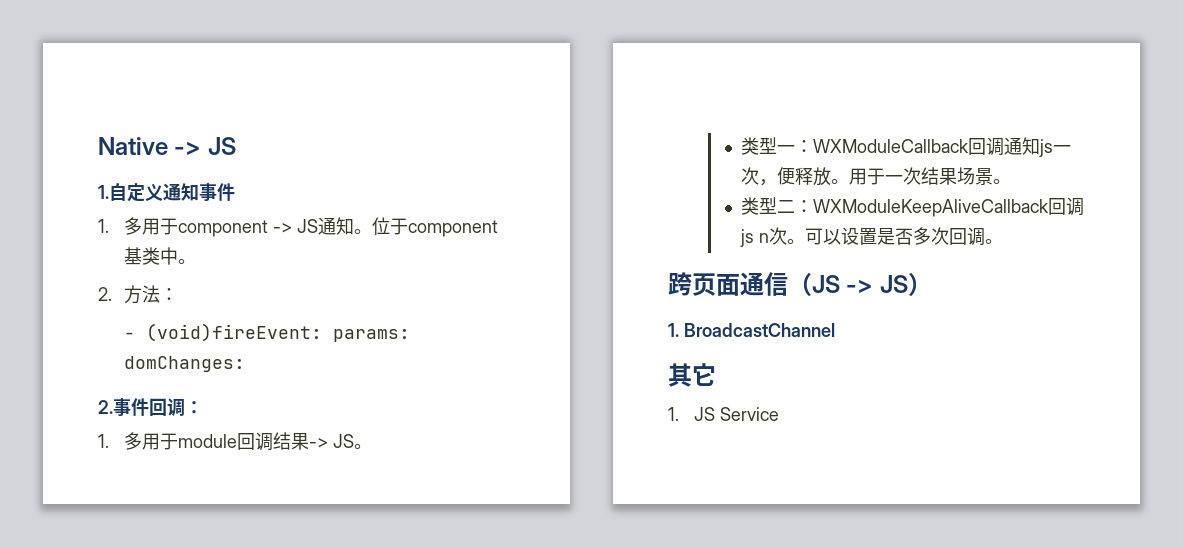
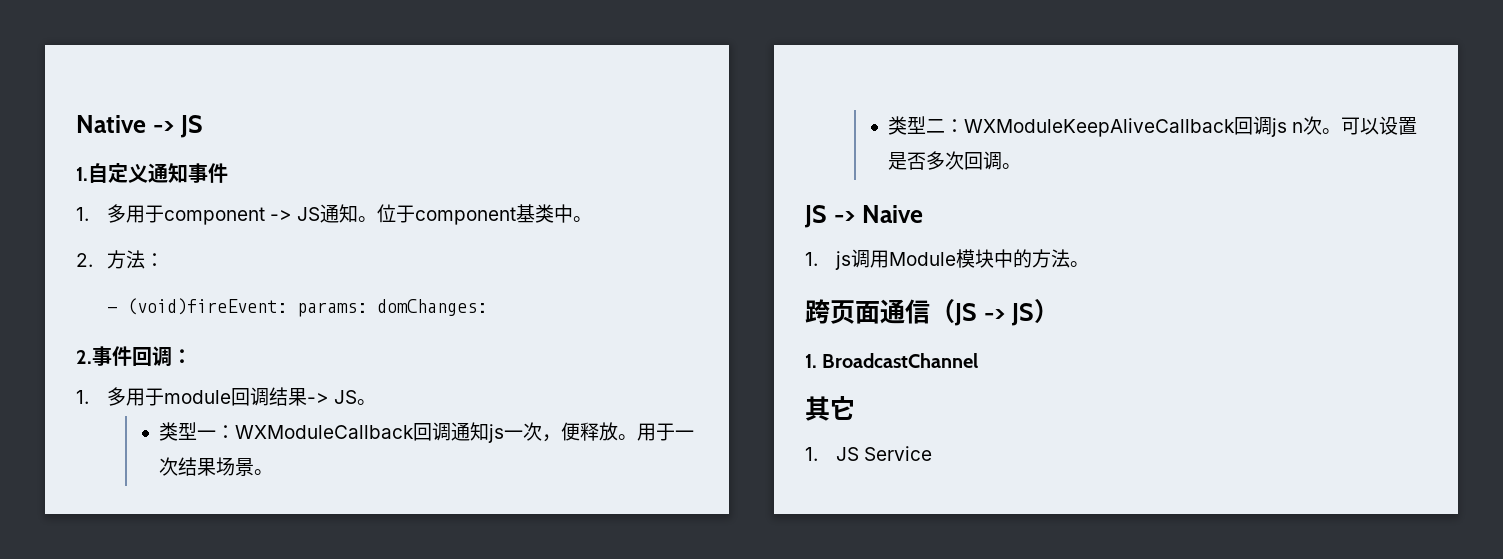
+ JS -> Naive
+ 1. js调用Module模块中的方法。

